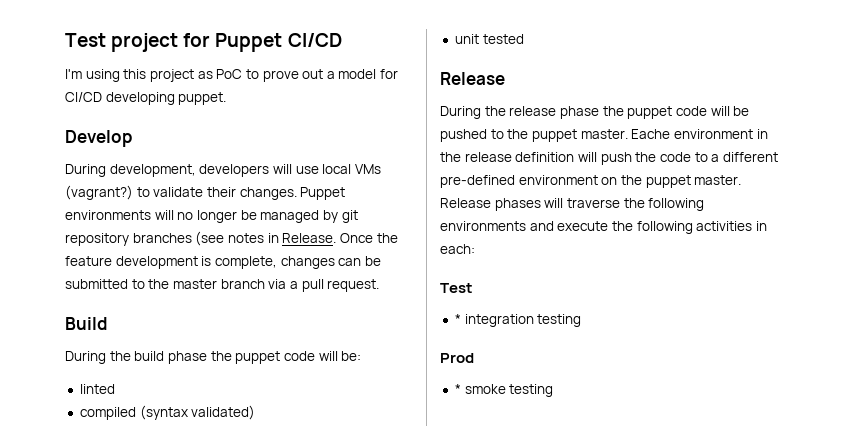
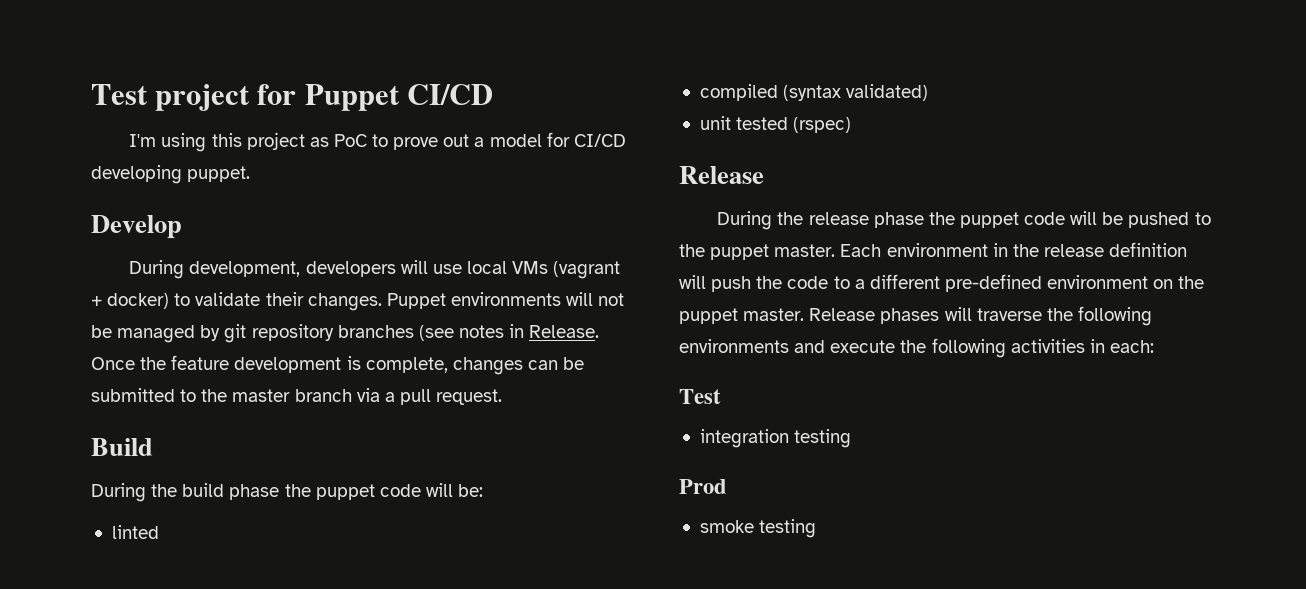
- During development, developers will use local VMs (vagrant?) to validate their changes.
+ During development, developers will use local VMs (vagrant + docker) to validate their changes.
- Puppet environments will no longer be managed by git repository branches (see notes in Release.
+ Puppet environments will not be managed by git repository branches (see notes in Release.
- unit tested
+ unit tested (rspec)
- Eache environment in the release definition will push the code to a different pre-defined environment on the puppet master.
+ Each environment in the release definition will push the code to a different pre-defined environment on the puppet master.
- * integration testing
+ integration testing
- * smoke testing
+ smoke testing

